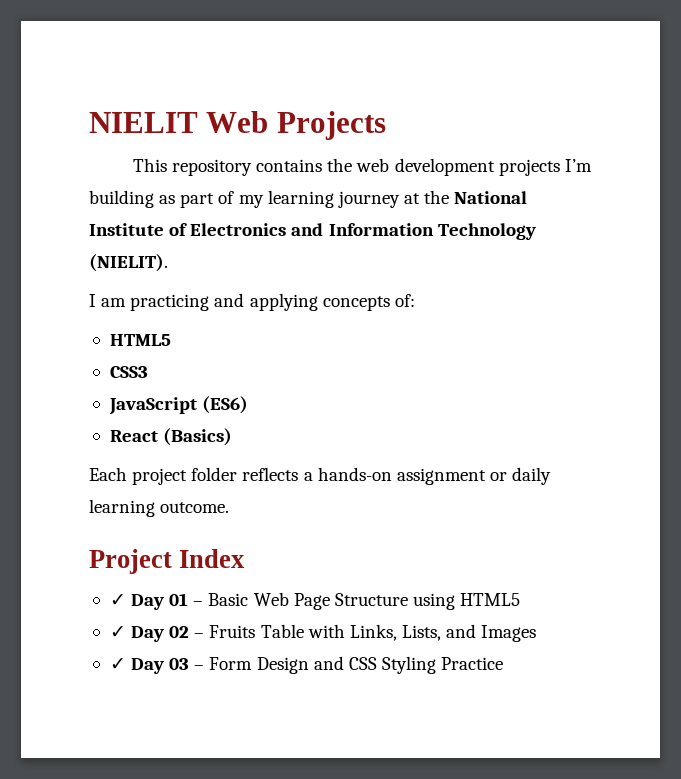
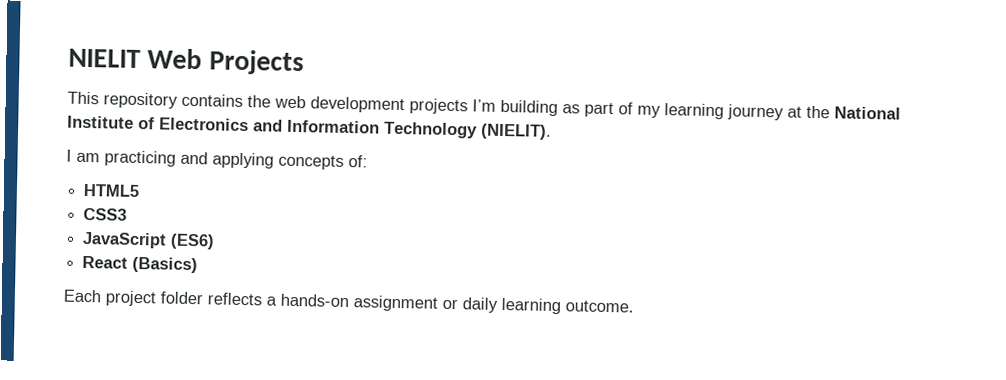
- Project Index
- ✓ Day 01 – Basic Web Page Structure using HTML5
- ✓ Day 02 – Fruits Table with Links, Lists, and Images
- ✓ Day 03 – Form Design and CSS Styling Practice

